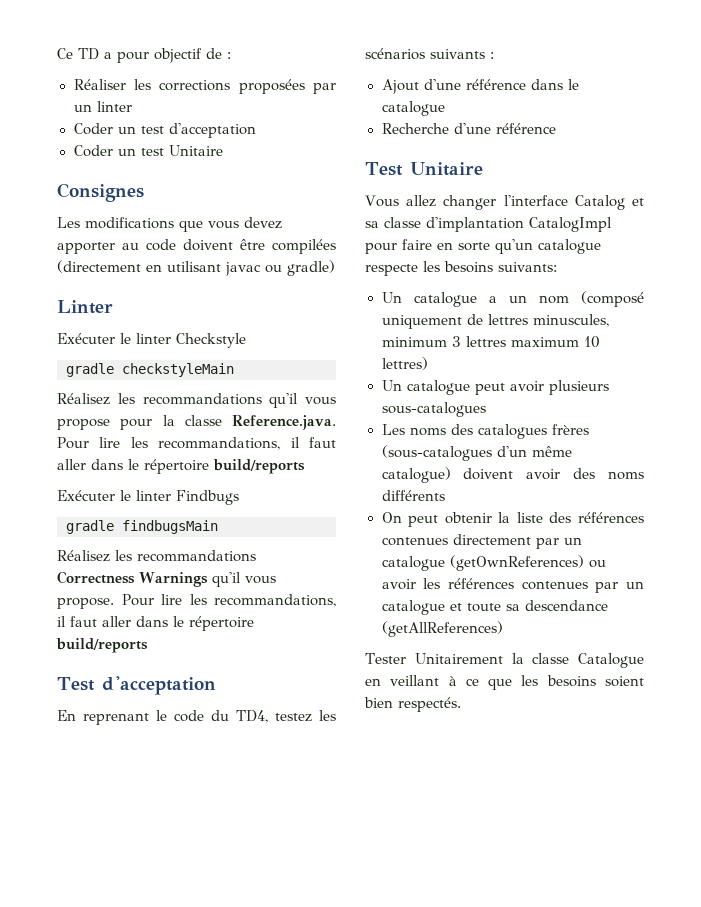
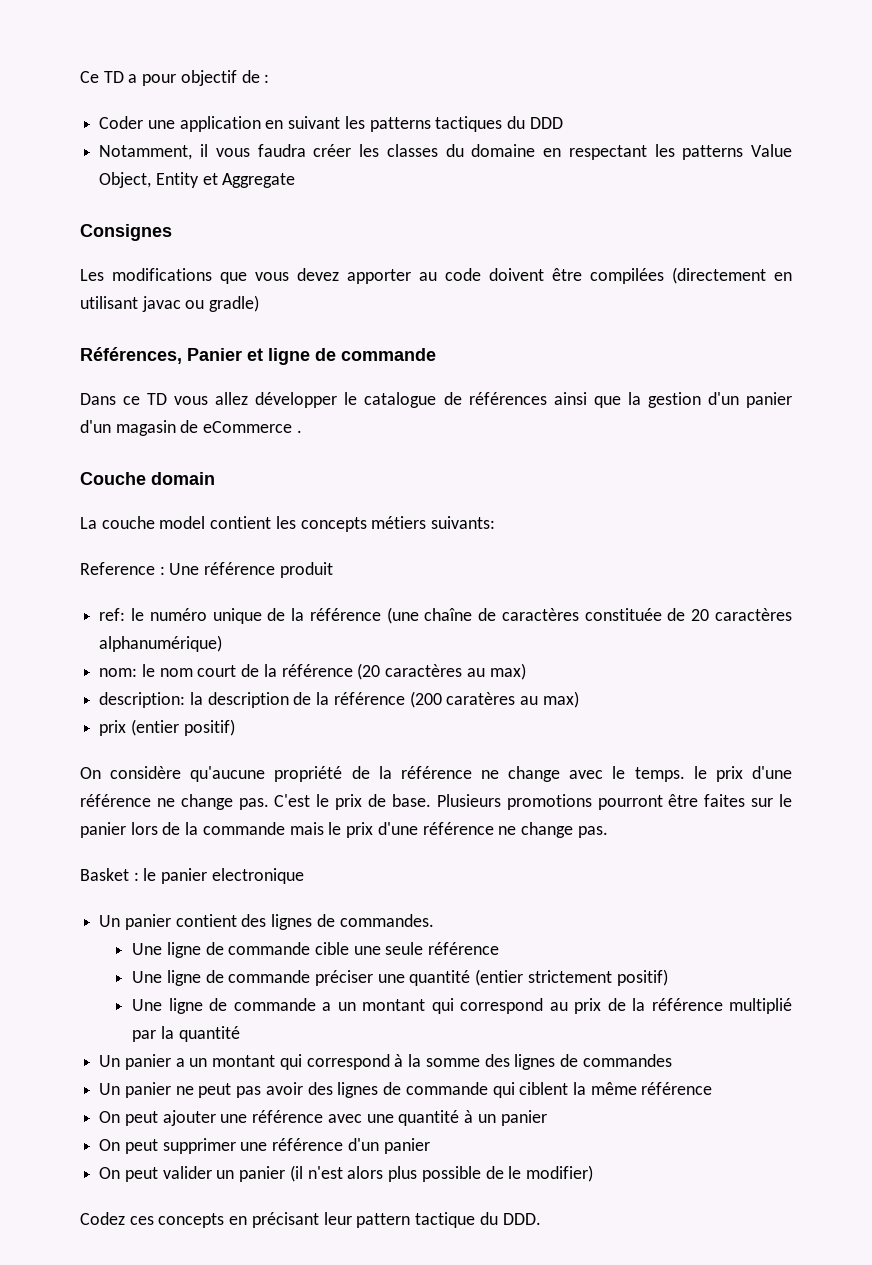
- Réaliser les corrections proposées par un linter
- Coder un test d'acceptation
- Coder un test Unitaire
+ Coder une application en suivant les patterns tactiques du DDD
+ Notamment, il vous faudra créer les classes du domaine en respectant les patterns Value Object, Entity et Aggregate
- Linter
- Exécuter le linter Checkstyle
- gradle checkstyleMain
- Réalisez les recommandations qu'il vous propose pour la classe Reference.java. Pour lire les recommandations, il faut aller dans le répertoire build/reports
- Exécuter le linter Findbugs
- gradle findbugsMain
- Réalisez les recommandations Correctness Warnings qu'il vous propose. Pour lire les recommandations, il faut aller dans le répertoire build/reports
- Test d'acceptation
- En reprenant le code du TD4, testez les scénarios suivants :
- Ajout d'une référence dans le catalogue
- Recherche d'une référence
- Test Unitaire
- Vous allez changer l'interface Catalog et sa classe d'implantation CatalogImpl pour faire en sorte qu'un catalogue respecte les besoins suivants:
- Un catalogue a un nom (composé uniquement de lettres minuscules, minimum 3 lettres maximum 10 lettres)
- Un catalogue peut avoir plusieurs sous-catalogues
- Les noms des catalogues frères (sous-catalogues d'un même catalogue) doivent avoir des noms différents
- On peut obtenir la liste des références contenues directement par un catalogue (getOwnReferences) ou avoir les références contenues par un catalogue et toute sa descendance (getAllReferences)
- Tester Unitairement la classe Catalogue en veillant à ce que les besoins soient bien respectés.
+ Références, Panier et ligne de commande
+ Dans ce TD vous allez développer le catalogue de références ainsi que la gestion d'un panier d'un magasin de eCommerce .
+ Couche domain
+ La couche model contient les concepts métiers suivants:
+ Reference : Une référence produit
+ ref: le numéro unique de la référence (une chaîne de caractères constituée de 20 caractères alphanumérique)
+ nom: le nom court de la référence (20 caractères au max)
+ description: la description de la référence (200 caratères au max)
+ prix (entier positif)
+ On considère qu'aucune propriété de la référence ne change avec le temps. le prix d'une référence ne change pas. C'est le prix de base. Plusieurs promotions pourront être faites sur le panier lors de la commande mais le prix d'une référence ne change pas.
+ Basket : le panier electronique
+ Un panier contient des lignes de commandes.
+ Une ligne de commande cible une seule référence
+ Une ligne de commande préciser une quantité (entier strictement positif)
+ Une ligne de commande a un montant qui correspond au prix de la référence multiplié par la quantité
+ Un panier a un montant qui correspond à la somme des lignes de commandes
+ Un panier ne peut pas avoir des lignes de commande qui ciblent la même référence
+ On peut ajouter une référence avec une quantité à un panier
+ On peut supprimer une référence d'un panier
+ On peut valider un panier (il n'est alors plus possible de le modifier)
+ Codez ces concepts en précisant leur pattern tactique du DDD.

